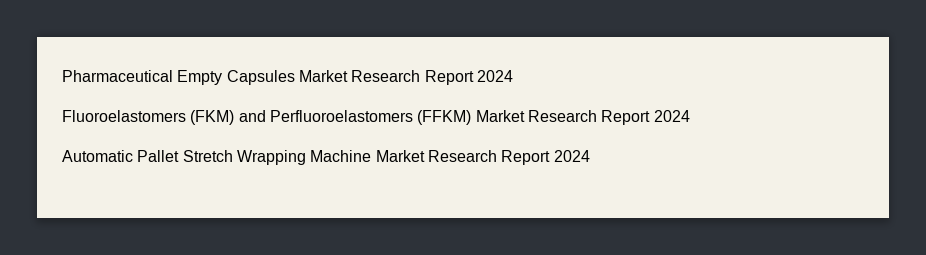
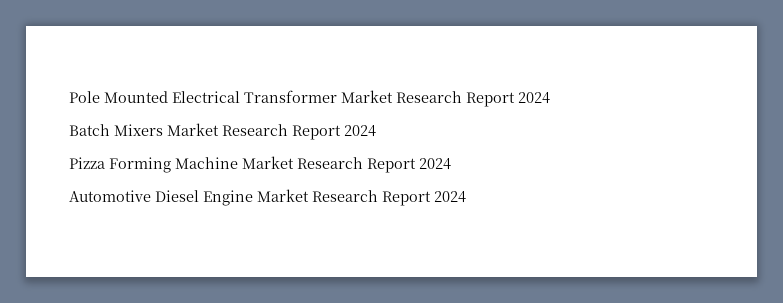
- Pharmaceutical Empty Capsules Market Research Report 2024
- Fluoroelastomers (FKM) and Perfluoroelastomers (FFKM) Market Research Report 2024
- Automatic Pallet Stretch Wrapping Machine Market Research Report 2024
+ Pole Mounted Electrical Transformer Market Research Report 2024
+ Batch Mixers Market Research Report 2024
+ Pizza Forming Machine Market Research Report 2024
+ Automotive Diesel Engine Market Research Report 2024

